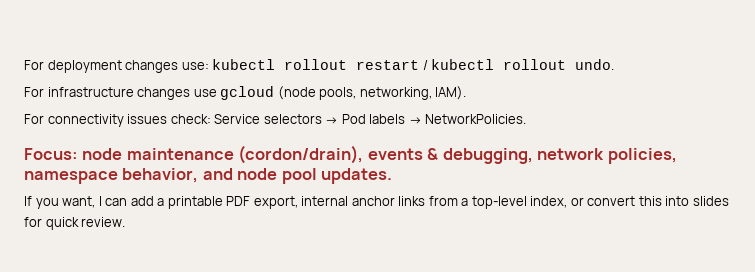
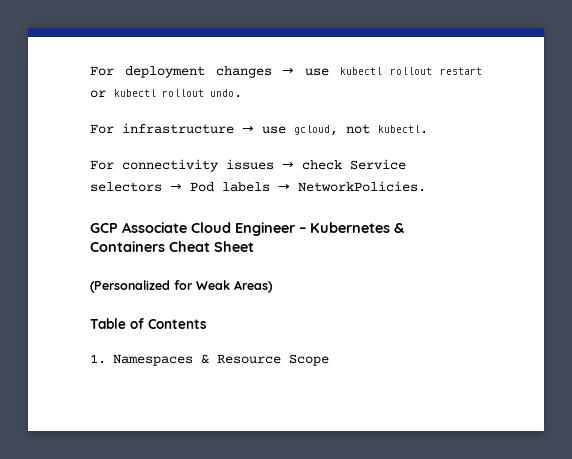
- For deployment changes use: kubectl rollout restart / kubectl rollout undo.
+ For deployment changes → use kubectl rollout restart or kubectl rollout undo.
- For infrastructure changes use gcloud (node pools, networking, IAM).
+ For infrastructure → use gcloud, not kubectl.
- For connectivity issues check: Service selectors → Pod labels → NetworkPolicies.
+ For connectivity issues → check Service selectors → Pod labels → NetworkPolicies.
- Focus: node maintenance (cordon/drain), events & debugging, network policies, namespace behavior, and node pool updates.
- If you want, I can add a printable PDF export, internal anchor links from a top-level index, or convert this into slides for quick review.
+ GCP Associate Cloud Engineer – Kubernetes & Containers Cheat Sheet
+ (Personalized for Weak Areas)
+ Table of Contents
+ 1. Namespaces & Resource Scope

